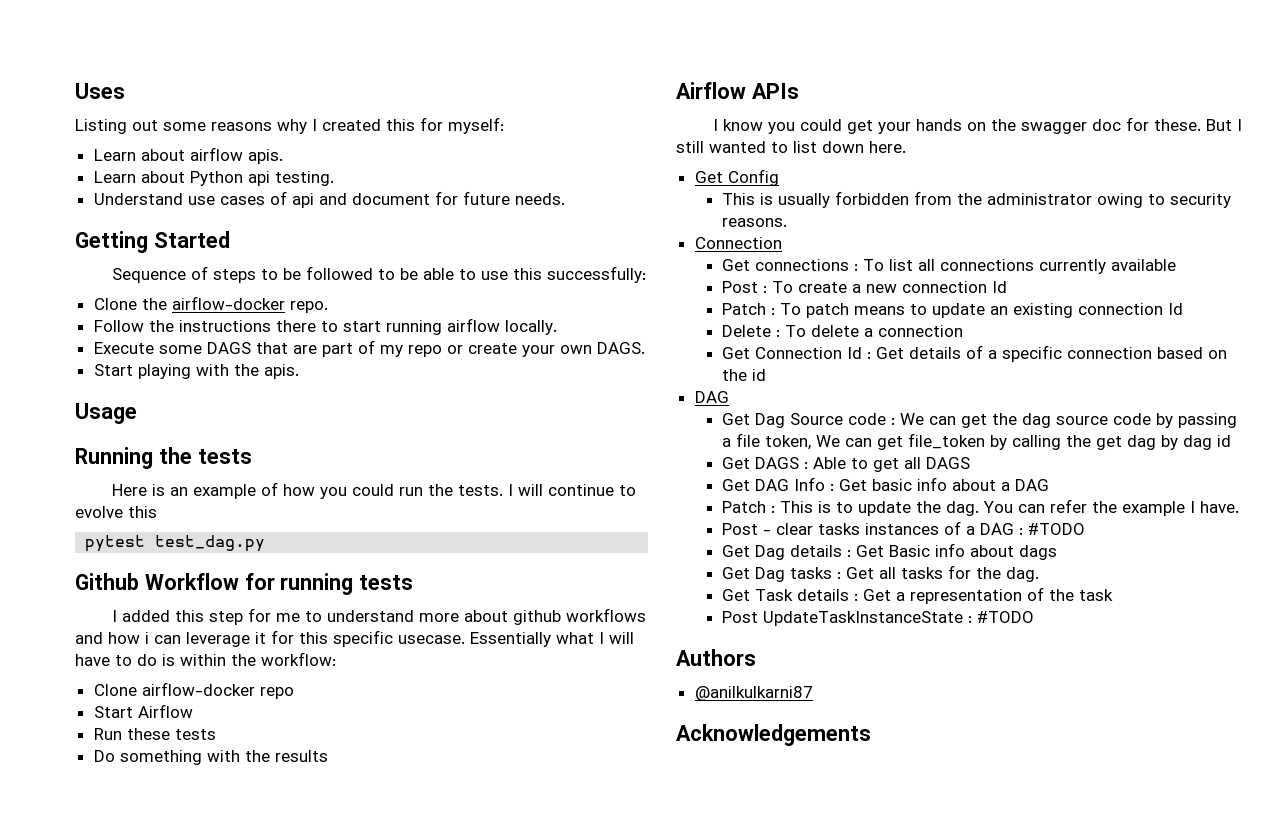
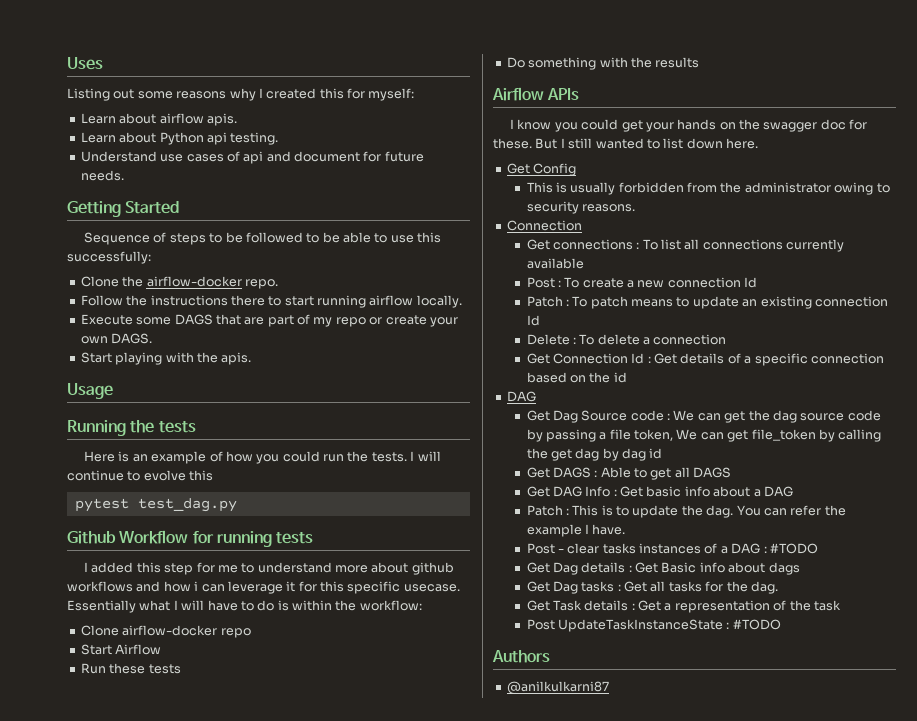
- Acknowledgements

